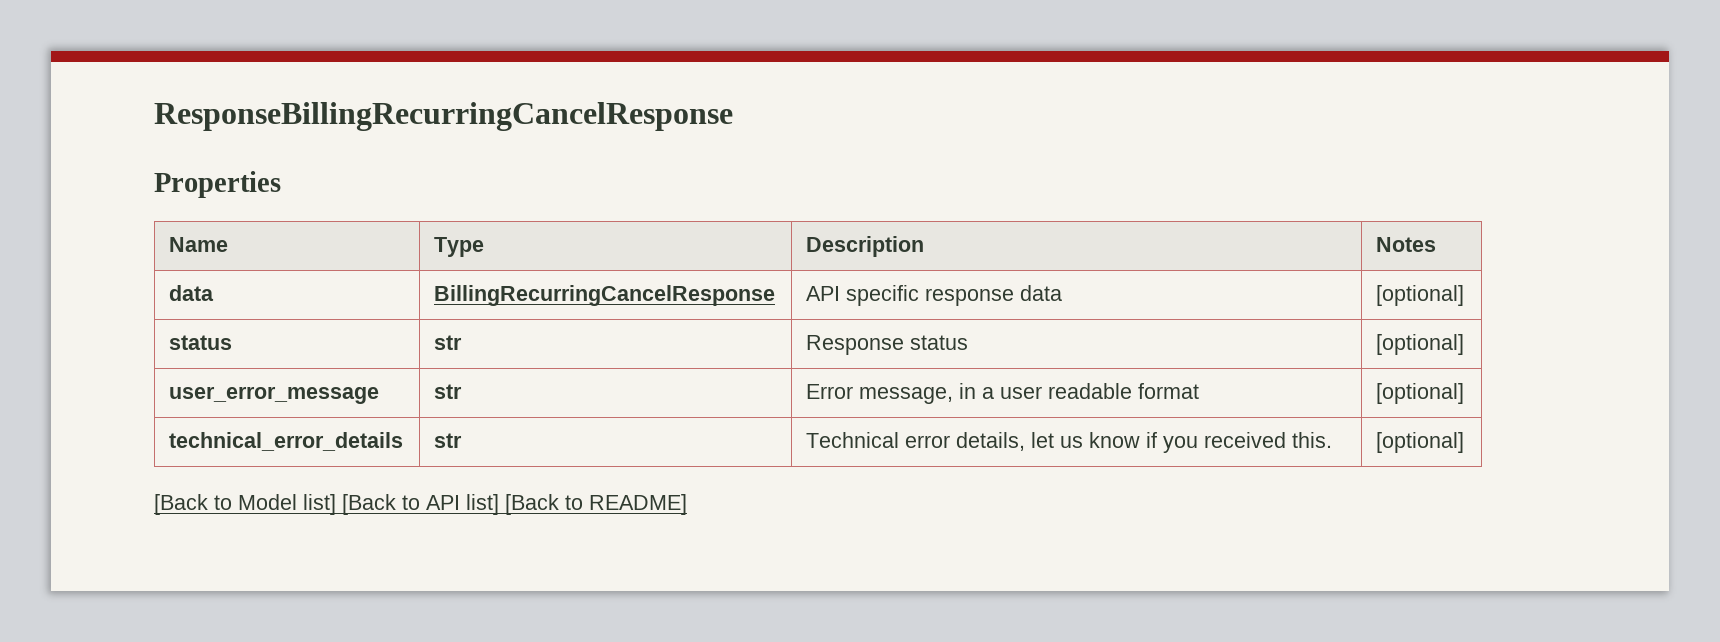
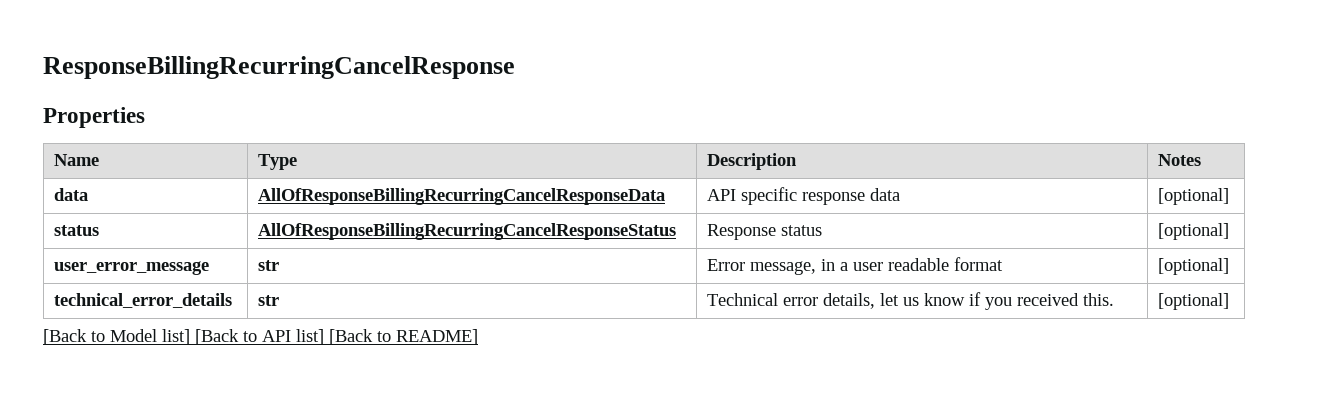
- data | BillingRecurringCancelResponse | API specific response data | [optional]
+ data | AllOfResponseBillingRecurringCancelResponseData | API specific response data | [optional]
- status | str | Response status | [optional]
+ status | AllOfResponseBillingRecurringCancelResponseStatus | Response status | [optional]

